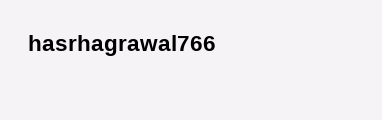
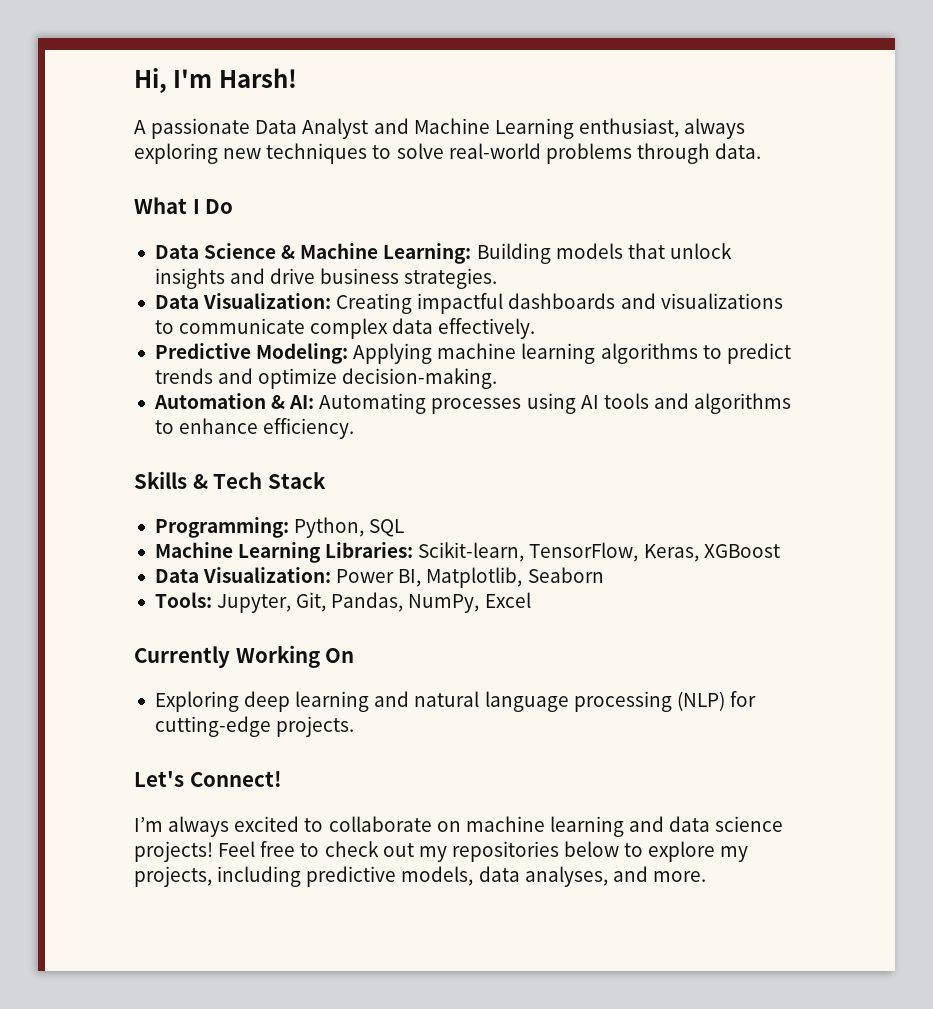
- hasrhagrawal766
+ Hi, I'm Harsh!
+ A passionate Data Analyst and Machine Learning enthusiast, always exploring new techniques to solve real-world problems through data.
+ What I Do
+ Data Science & Machine Learning: Building models that unlock insights and drive business strategies.
+ Data Visualization: Creating impactful dashboards and visualizations to communicate complex data effectively.
+ Predictive Modeling: Applying machine learning algorithms to predict trends and optimize decision-making.
+ Automation & AI: Automating processes using AI tools and algorithms to enhance efficiency.
+ Skills & Tech Stack
+ Programming: Python, SQL
+ Machine Learning Libraries: Scikit-learn, TensorFlow, Keras, XGBoost
+ Data Visualization: Power BI, Matplotlib, Seaborn
+ Tools: Jupyter, Git, Pandas, NumPy, Excel
+ Currently Working On
+ Exploring deep learning and natural language processing (NLP) for cutting-edge projects.
+ Let's Connect!
+ I’m always excited to collaborate on machine learning and data science projects! Feel free to check out my repositories below to explore my projects, including predictive models, data analyses, and more.

